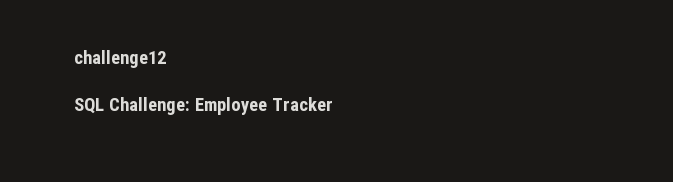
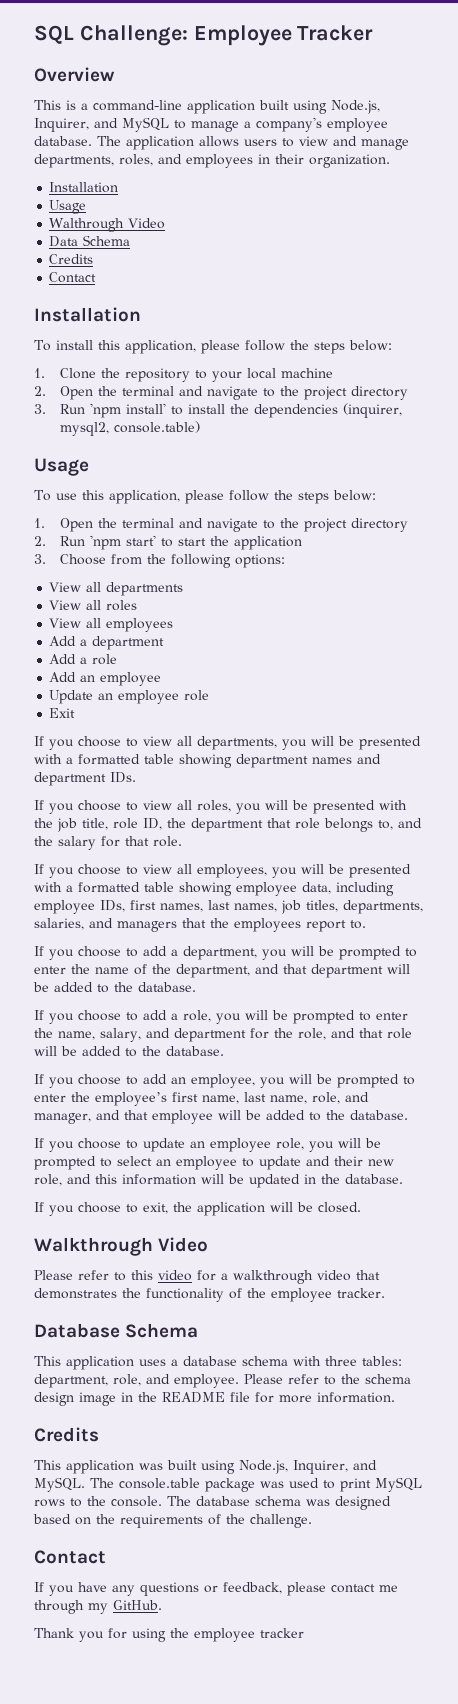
- challenge12
+ Overview
+ This is a command-line application built using Node.js, Inquirer, and MySQL to manage a company's employee database. The application allows users to view and manage departments, roles, and employees in their organization.
+ Installation
+ Usage
+ Walthrough Video
+ Data Schema
+ Credits
+ Contact
+ Installation
+ To install this application, please follow the steps below:
+ 1. Clone the repository to your local machine
+ 2. Open the terminal and navigate to the project directory
+ 3. Run 'npm install' to install the dependencies (inquirer, mysql2, console.table)
+ Usage
+ To use this application, please follow the steps below:
+ 1. Open the terminal and navigate to the project directory
+ 2. Run 'npm start' to start the application
+ 3. Choose from the following options:
+ View all departments
+ View all roles
+ View all employees
+ Add a department
+ Add a role
+ Add an employee
+ Update an employee role
+ Exit
+ If you choose to view all departments, you will be presented with a formatted table showing department names and department IDs.
+ If you choose to view all roles, you will be presented with the job title, role ID, the department that role belongs to, and the salary for that role.
+ If you choose to view all employees, you will be presented with a formatted table showing employee data, including employee IDs, first names, last names, job titles, departments, salaries, and managers that the employees report to.
+ If you choose to add a department, you will be prompted to enter the name of the department, and that department will be added to the database.
+ If you choose to add a role, you will be prompted to enter the name, salary, and department for the role, and that role will be added to the database.
+ If you choose to add an employee, you will be prompted to enter the employee’s first name, last name, role, and manager, and that employee will be added to the database.
+ If you choose to update an employee role, you will be prompted to select an employee to update and their new role, and this information will be updated in the database.
+ If you choose to exit, the application will be closed.
+ Walkthrough Video
+ Please refer to this video for a walkthrough video that demonstrates the functionality of the employee tracker.
+ Database Schema
+ This application uses a database schema with three tables: department, role, and employee. Please refer to the schema design image in the README file for more information.
+ Credits
+ This application was built using Node.js, Inquirer, and MySQL. The console.table package was used to print MySQL rows to the console. The database schema was designed based on the requirements of the challenge.
+ Contact
+ If you have any questions or feedback, please contact me through my GitHub.
+ Thank you for using the employee tracker

